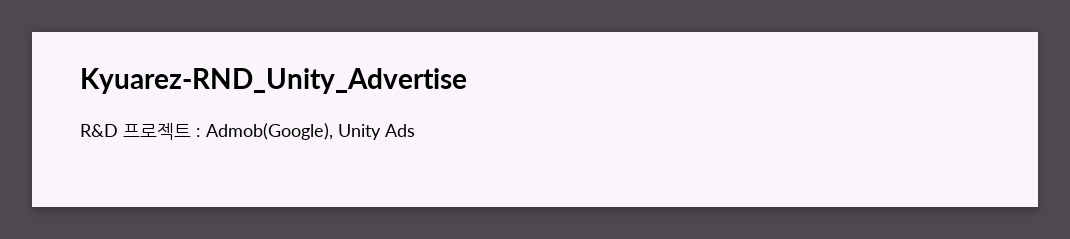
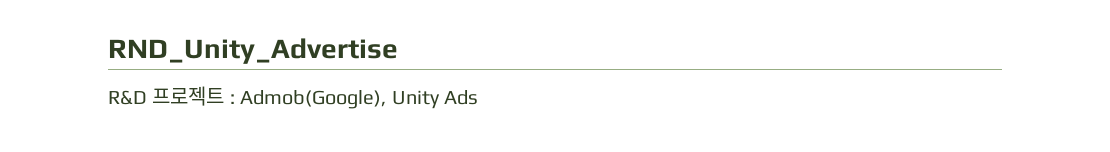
- Kyuarez-RND_Unity_Advertise
+ RND_Unity_Advertise

